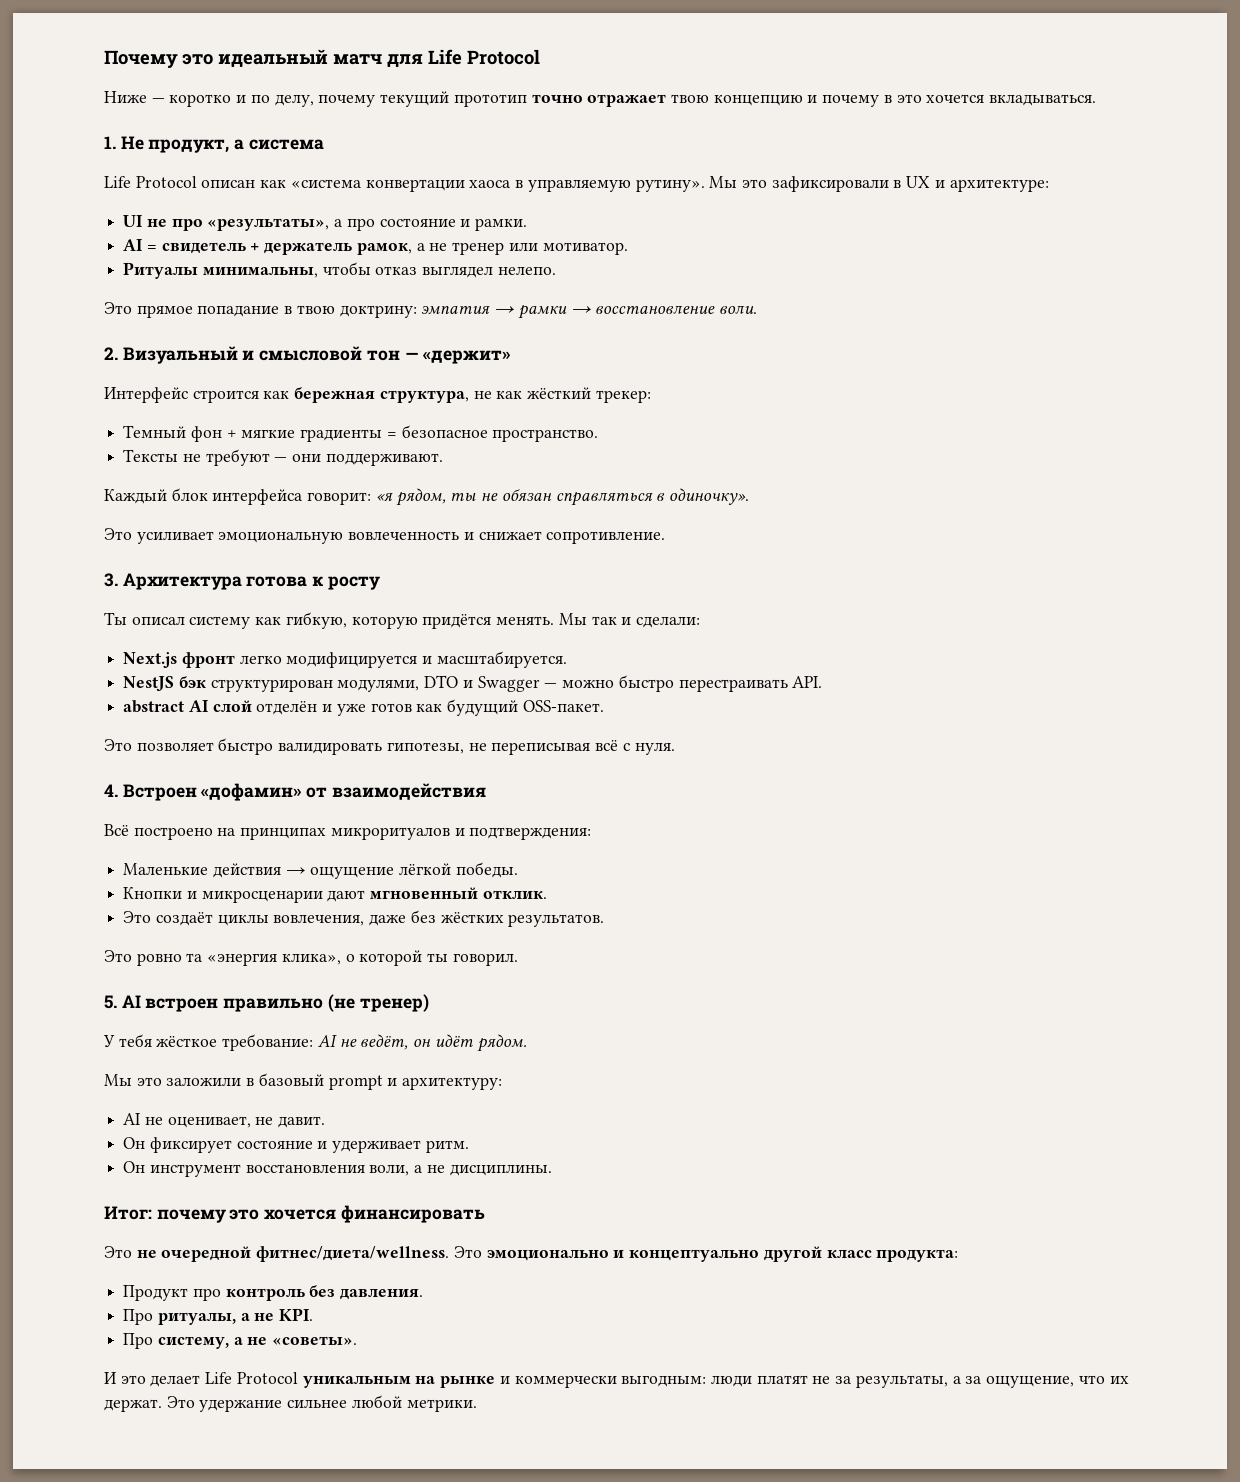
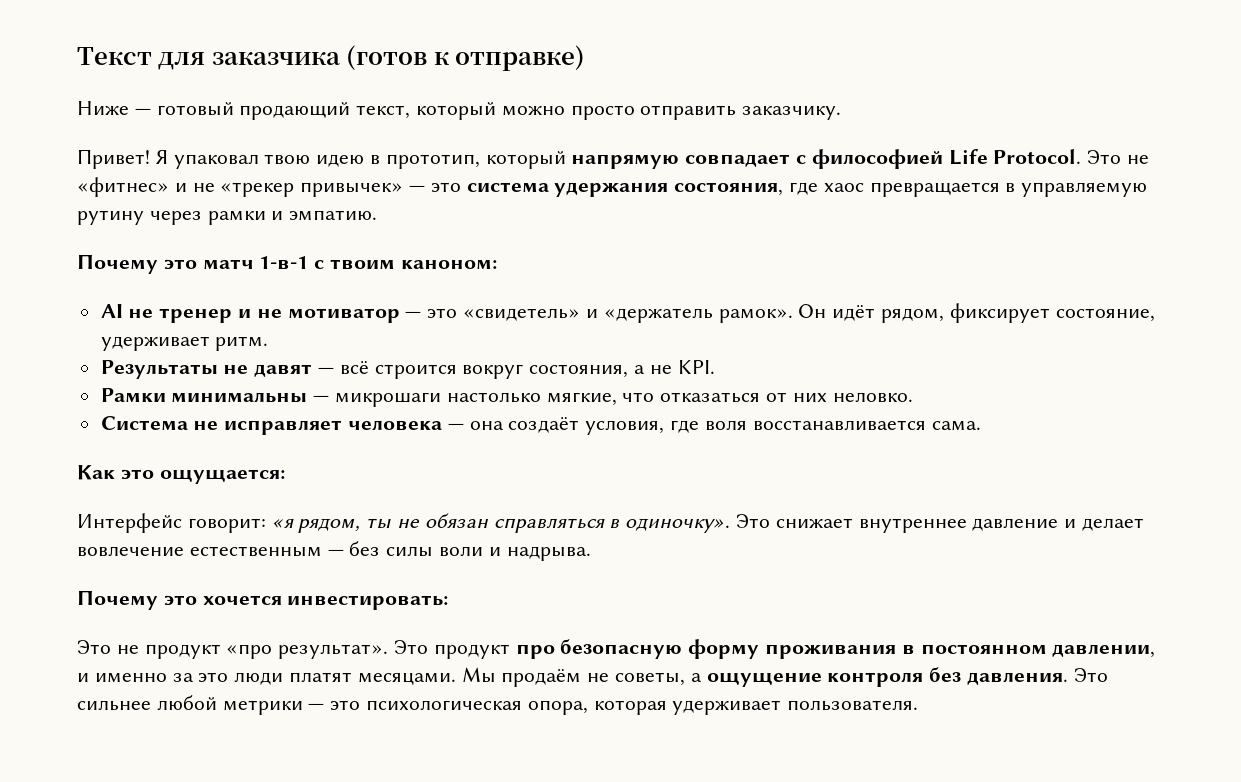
- Почему это идеальный матч для Life Protocol
- Ниже — коротко и по делу, почему текущий прототип точно отражает твою концепцию и почему в это хочется вкладываться.
- 1. Не продукт, а система
- Life Protocol описан как «система конвертации хаоса в управляемую рутину». Мы это зафиксировали в UX и архитектуре:
- UI не про «результаты», а про состояние и рамки.
- AI = свидетель + держатель рамок, а не тренер или мотиватор.
- Ритуалы минимальны, чтобы отказ выглядел нелепо.
- Это прямое попадание в твою доктрину: эмпатия → рамки → восстановление воли.
- 2. Визуальный и смысловой тон — «держит»
- Интерфейс строится как бережная структура, не как жёсткий трекер:
- Темный фон + мягкие градиенты = безопасное пространство.
- Тексты не требуют — они поддерживают.
- Каждый блок интерфейса говорит: «я рядом, ты не обязан справляться в одиночку».
- Это усиливает эмоциональную вовлеченность и снижает сопротивление.
- 3. Архитектура готова к росту
- Ты описал систему как гибкую, которую придётся менять. Мы так и сделали:
- Next.js фронт легко модифицируется и масштабируется.
- NestJS бэк структурирован модулями, DTO и Swagger — можно быстро перестраивать API.
- abstract AI слой отделён и уже готов как будущий OSS-пакет.
- Это позволяет быстро валидировать гипотезы, не переписывая всё с нуля.
- 4. Встроен «дофамин» от взаимодействия
- Всё построено на принципах микроритуалов и подтверждения:
- Маленькие действия → ощущение лёгкой победы.
- Кнопки и микросценарии дают мгновенный отклик.
- Это создаёт циклы вовлечения, даже без жёстких результатов.
- Это ровно та «энергия клика», о которой ты говорил.
- 5. AI встроен правильно (не тренер)
- У тебя жёсткое требование: AI не ведёт, он идёт рядом.
- Мы это заложили в базовый prompt и архитектуру:
- AI не оценивает, не давит.
- Он фиксирует состояние и удерживает ритм.
- Он инструмент восстановления воли, а не дисциплины.
- Итог: почему это хочется финансировать
- Это не очередной фитнес/диета/wellness. Это эмоционально и концептуально другой класс продукта:
- Продукт про контроль без давления.
- Про ритуалы, а не KPI.
- Про систему, а не «советы».
- И это делает Life Protocol уникальным на рынке и коммерчески выгодным: люди платят не за результаты, а за ощущение, что их держат. Это удержание сильнее любой метрики.
+ Текст для заказчика (готов к отправке)
+ Ниже — готовый продающий текст, который можно просто отправить заказчику.
+ Привет! Я упаковал твою идею в прототип, который напрямую совпадает с философией Life Protocol. Это не «фитнес» и не «трекер привычек» — это система удержания состояния, где хаос превращается в управляемую рутину через рамки и эмпатию.
+ Почему это матч 1-в-1 с твоим каноном:
+ AI не тренер и не мотиватор — это «свидетель» и «держатель рамок». Он идёт рядом, фиксирует состояние, удерживает ритм.
+ Результаты не давят — всё строится вокруг состояния, а не KPI.
+ Рамки минимальны — микрошаги настолько мягкие, что отказаться от них неловко.
+ Система не исправляет человека — она создаёт условия, где воля восстанавливается сама.
+ Как это ощущается:
+ Интерфейс говорит: «я рядом, ты не обязан справляться в одиночку». Это снижает внутреннее давление и делает вовлечение естественным — без силы воли и надрыва.
+ Почему это хочется инвестировать:
+ Это не продукт «про результат». Это продукт про безопасную форму проживания в постоянном давлении, и именно за это люди платят месяцами. Мы продаём не советы, а ощущение контроля без давления. Это сильнее любой метрики — это психологическая опора, которая удерживает пользователя.

